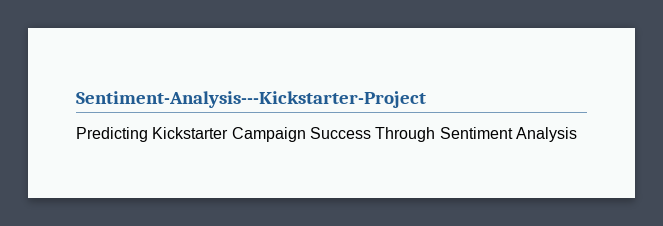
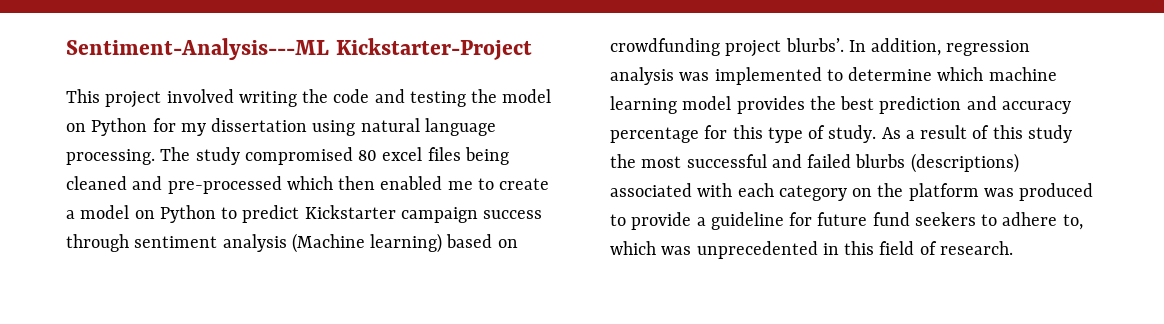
- Sentiment-Analysis---Kickstarter-Project
- Predicting Kickstarter Campaign Success Through Sentiment Analysis
+ Sentiment-Analysis---ML Kickstarter-Project
+ This project involved writing the code and testing the model on Python for my dissertation using natural language processing. The study compromised 80 excel files being cleaned and pre-processed which then enabled me to create a model on Python to predict Kickstarter campaign success through sentiment analysis (Machine learning) based on crowdfunding project blurbs’. In addition, regression analysis was implemented to determine which machine learning model provides the best prediction and accuracy percentage for this type of study. As a result of this study the most successful and failed blurbs (descriptions) associated with each category on the platform was produced to provide a guideline for future fund seekers to adhere to, which was unprecedented in this field of research.

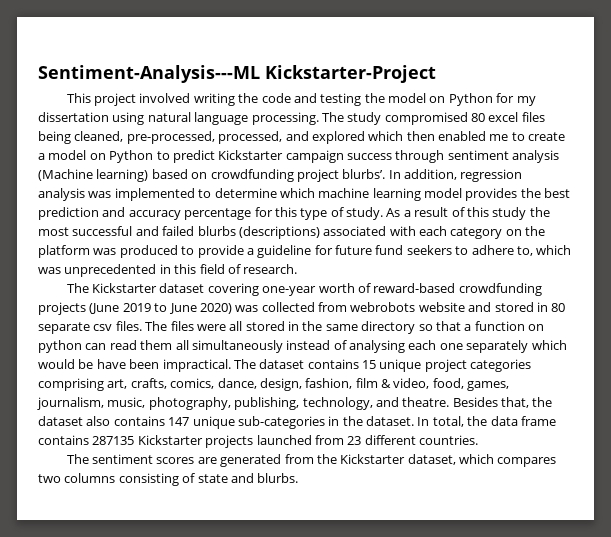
- The study compromised 80 excel files being cleaned and pre-processed which then enabled me to create a model on Python to predict Kickstarter campaign success through sentiment analysis (Machine learning) based on crowdfunding project blurbs’.
+ The study compromised 80 excel files being cleaned, pre-processed, processed, and explored which then enabled me to create a model on Python to predict Kickstarter campaign success through sentiment analysis (Machine learning) based on crowdfunding project blurbs’.
+ The Kickstarter dataset covering one-year worth of reward-based crowdfunding projects (June 2019 to June 2020) was collected from webrobots website and stored in 80 separate csv files. The files were all stored in the same directory so that a function on python can read them all simultaneously instead of analysing each one separately which would be have been impractical. The dataset contains 15 unique project categories comprising art, crafts, comics, dance, design, fashion, film & video, food, games, journalism, music, photography, publishing, technology, and theatre. Besides that, the dataset also contains 147 unique sub-categories in the dataset. In total, the data frame contains 287135 Kickstarter projects launched from 23 different countries.
+ The sentiment scores are generated from the Kickstarter dataset, which compares two columns consisting of state and blurbs.

